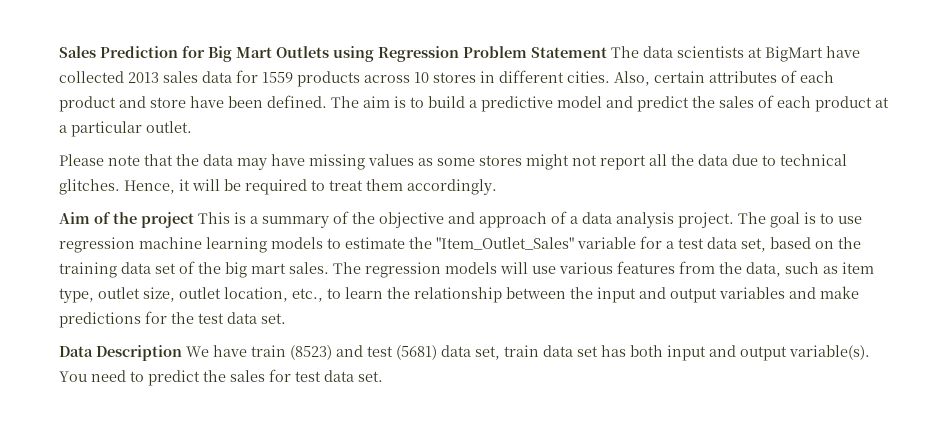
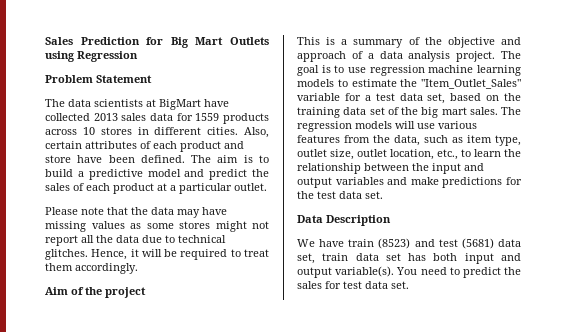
- Sales Prediction for Big Mart Outlets using Regression Problem Statement The data scientists at BigMart have collected 2013 sales data for 1559 products across 10 stores in different cities.
+ Sales Prediction for Big Mart Outlets using Regression
+ Problem Statement
+ The data scientists at BigMart have collected 2013 sales data for 1559 products across 10 stores in different cities.
- Aim of the project This is a summary of the objective and approach of a data analysis project.
+ Aim of the project
+ This is a summary of the objective and approach of a data analysis project.
- Data Description We have train (8523) and test (5681) data set, train data set has both input and output variable(s).
+ Data Description
+ We have train (8523) and test (5681) data set, train data set has both input and output variable(s).

